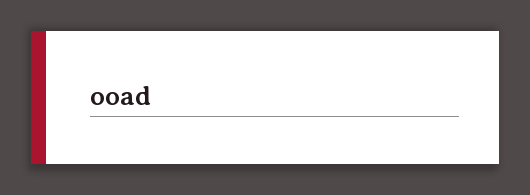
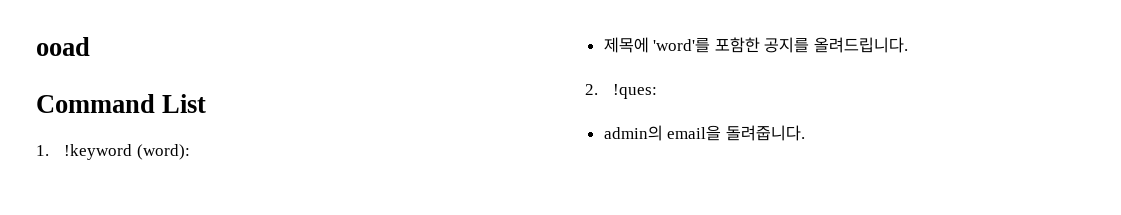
+ Command List
+ 1. !keyword (word):
+ 제목에 'word'를 포함한 공지를 올려드립니다.
+ 2. !ques:
+ admin의 email을 돌려줍니다.

